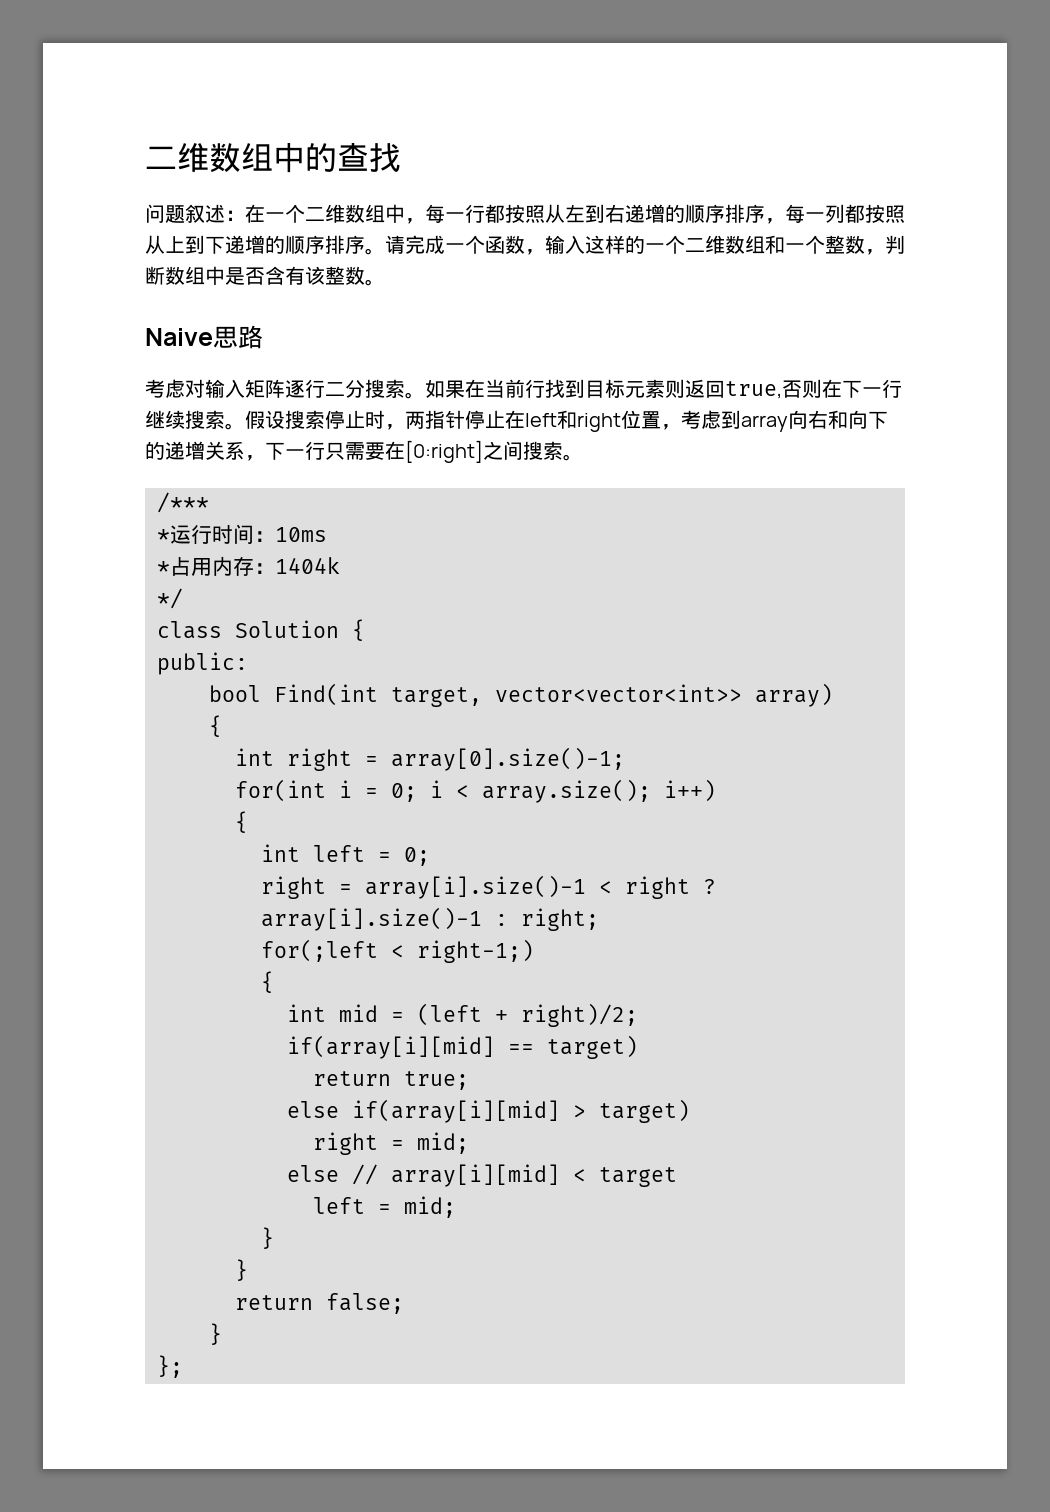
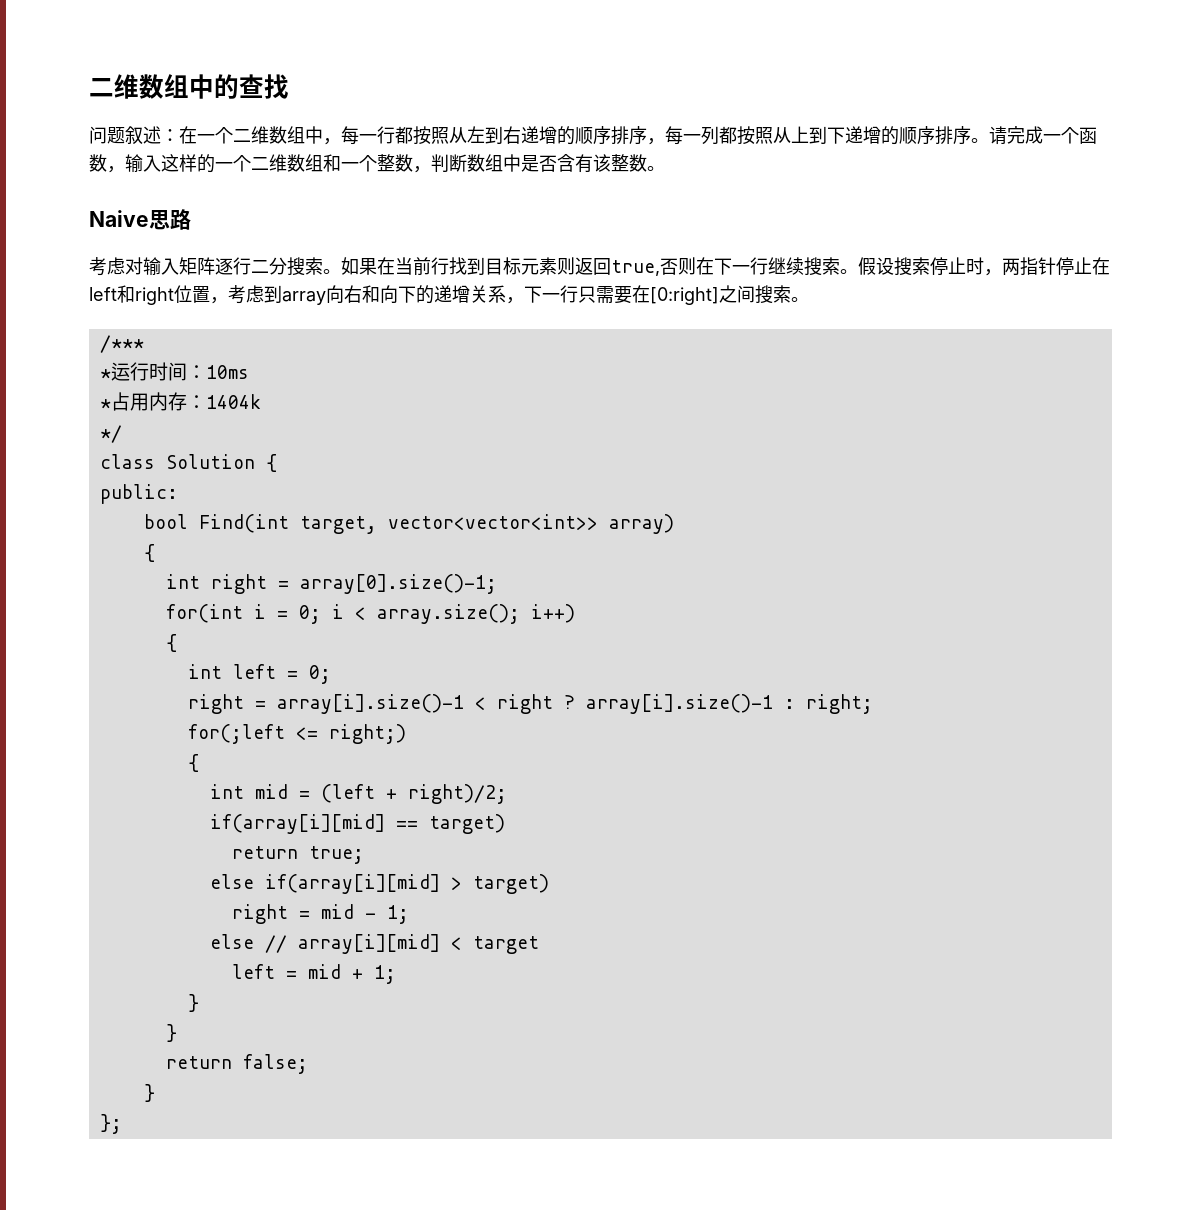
- for(;left < right-1;)
+ for(;left <= right;)
- right = mid;
+ right = mid - 1;
- left = mid;
+ left = mid + 1;

